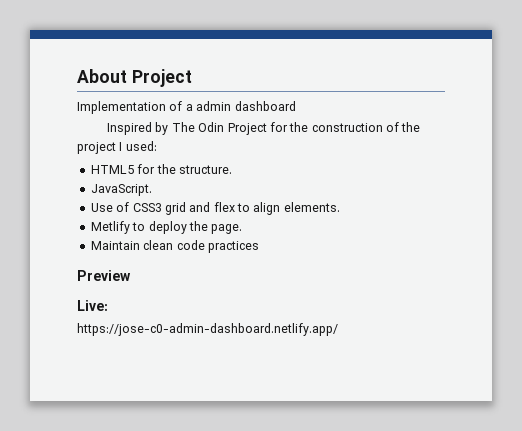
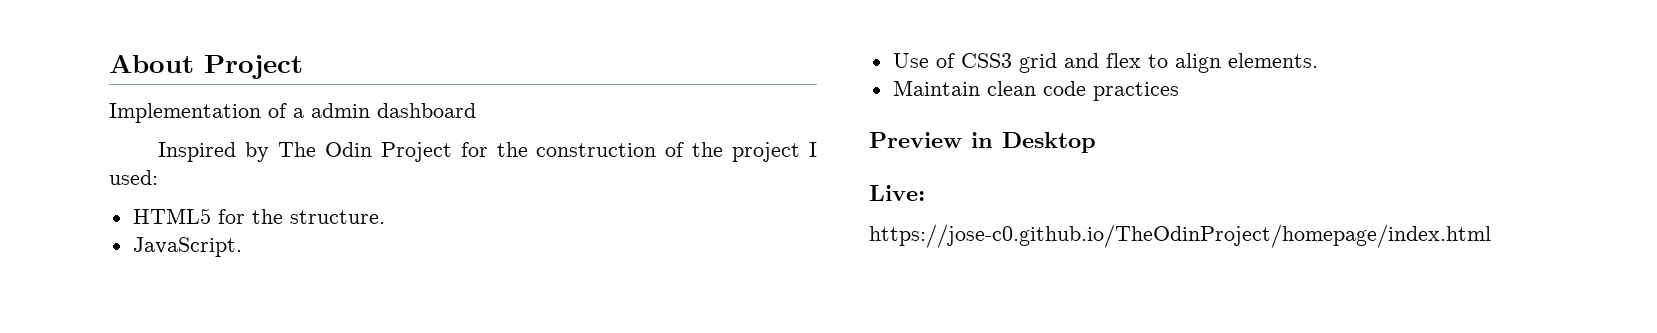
- Metlify to deploy the page.
- Preview
+ Preview in Desktop
- https://jose-c0-admin-dashboard.netlify.app/
+ https://jose-c0.github.io/TheOdinProject/homepage/index.html

